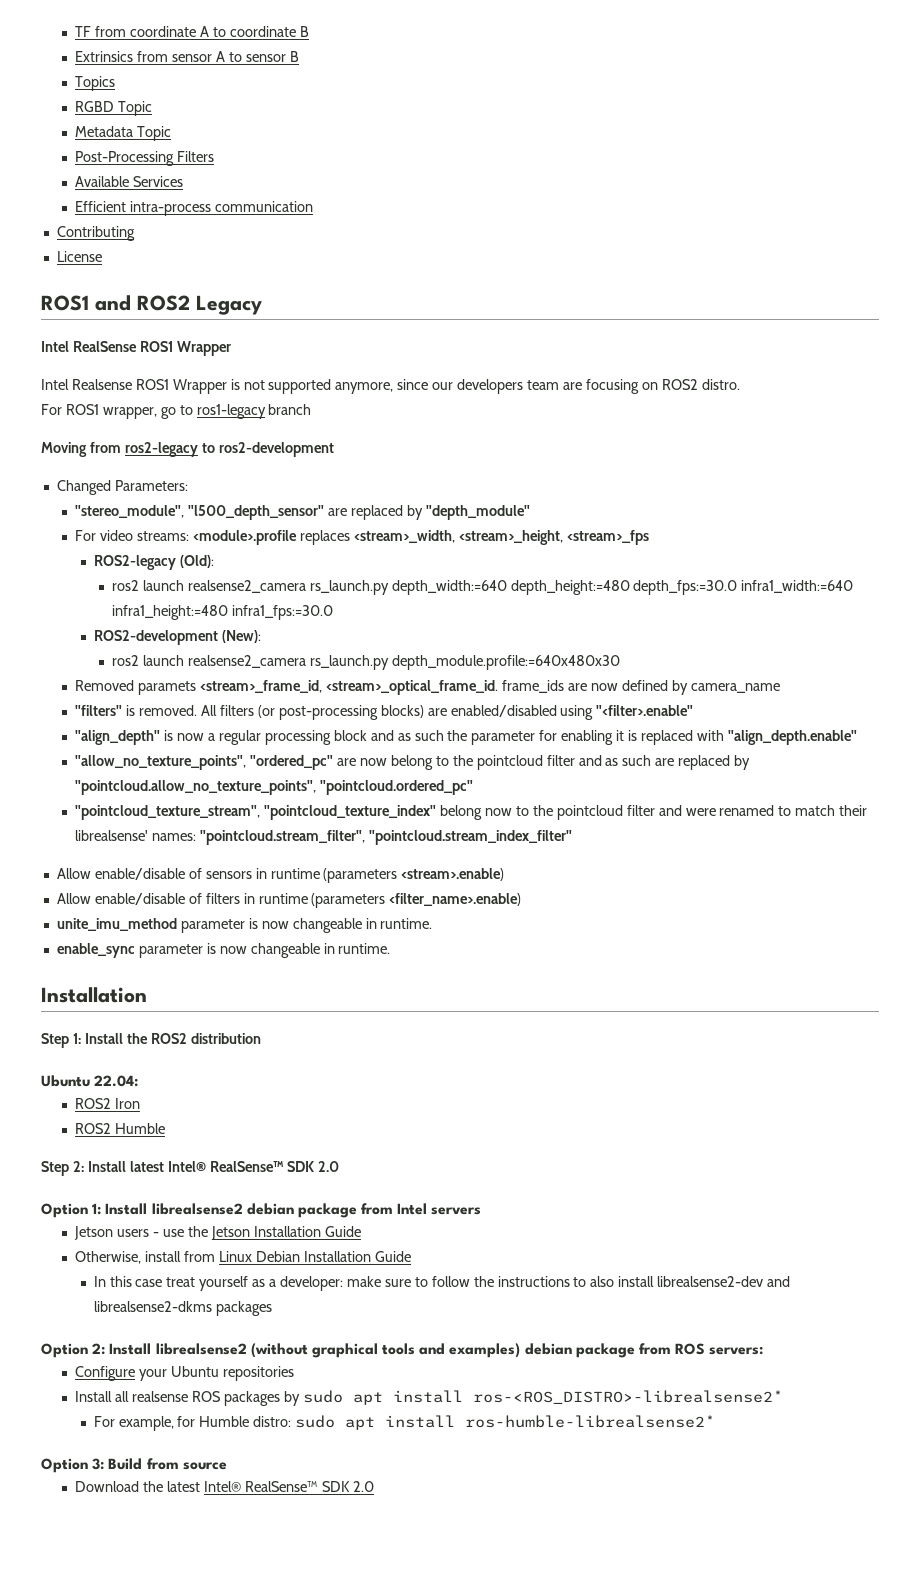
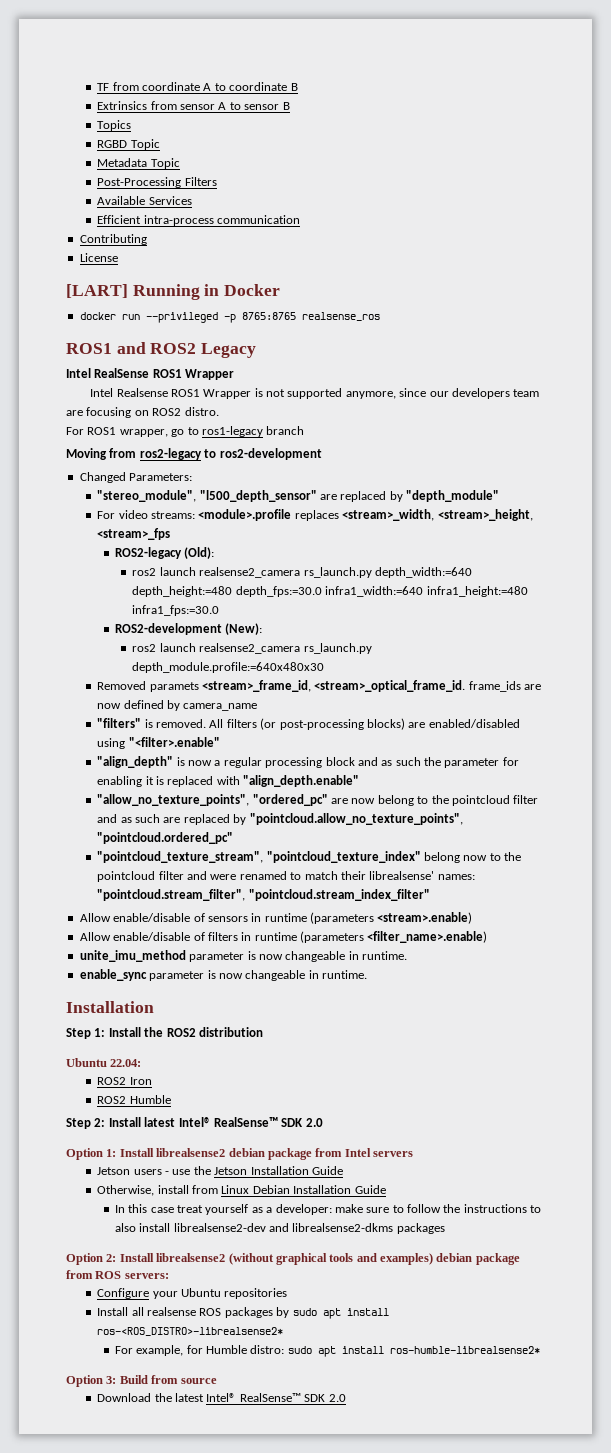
+ [LART] Running in Docker
+ docker run --privileged -p 8765:8765 realsense_ros

